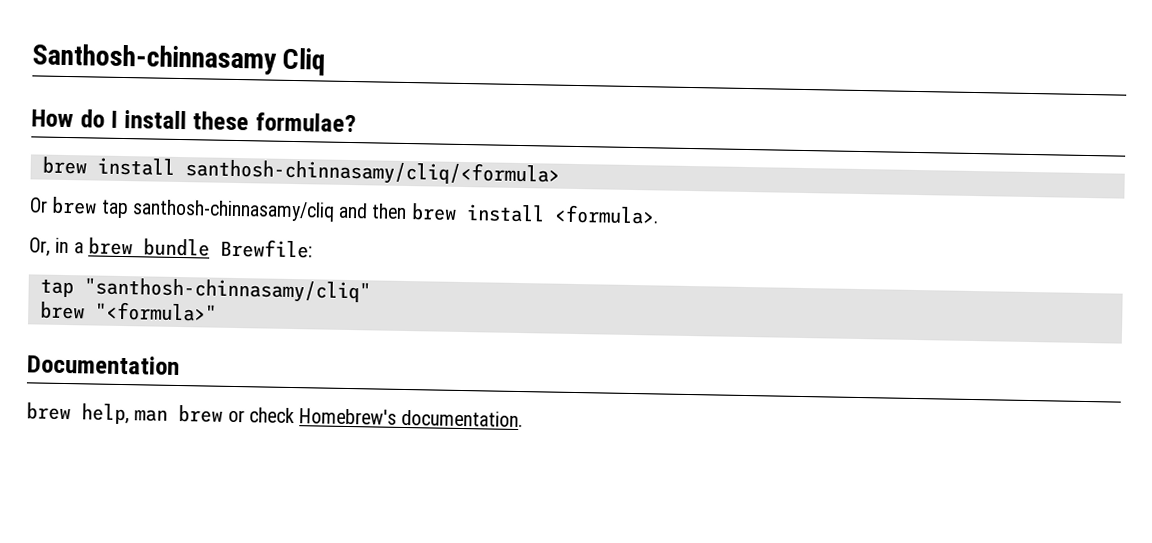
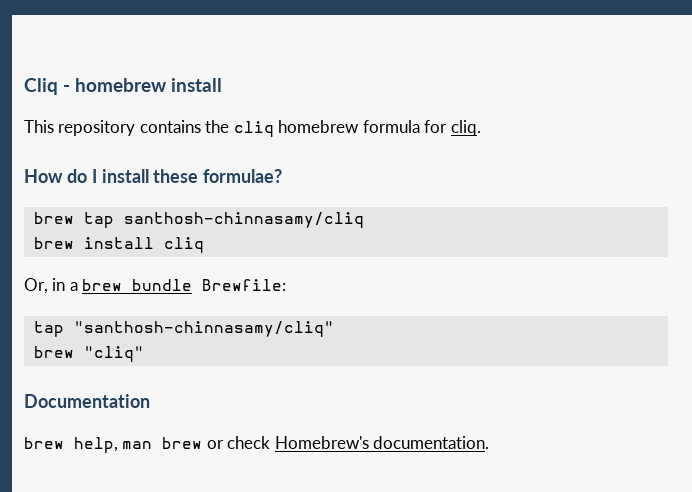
- Santhosh-chinnasamy Cliq
+ Cliq - homebrew install
+ This repository contains the cliq homebrew formula for cliq.
- brew install santhosh-chinnasamy/cliq/<formula>
- Or brew tap santhosh-chinnasamy/cliq and then brew install <formula>.
+ brew tap santhosh-chinnasamy/cliq
+ brew install cliq
- brew "<formula>"
+ brew "cliq"

